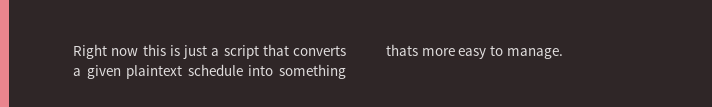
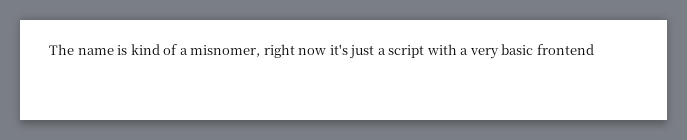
- Right now this is just a script that converts a given plaintext schedule into something thats more easy to manage.
+ The name is kind of a misnomer, right now it's just a script with a very basic frontend

